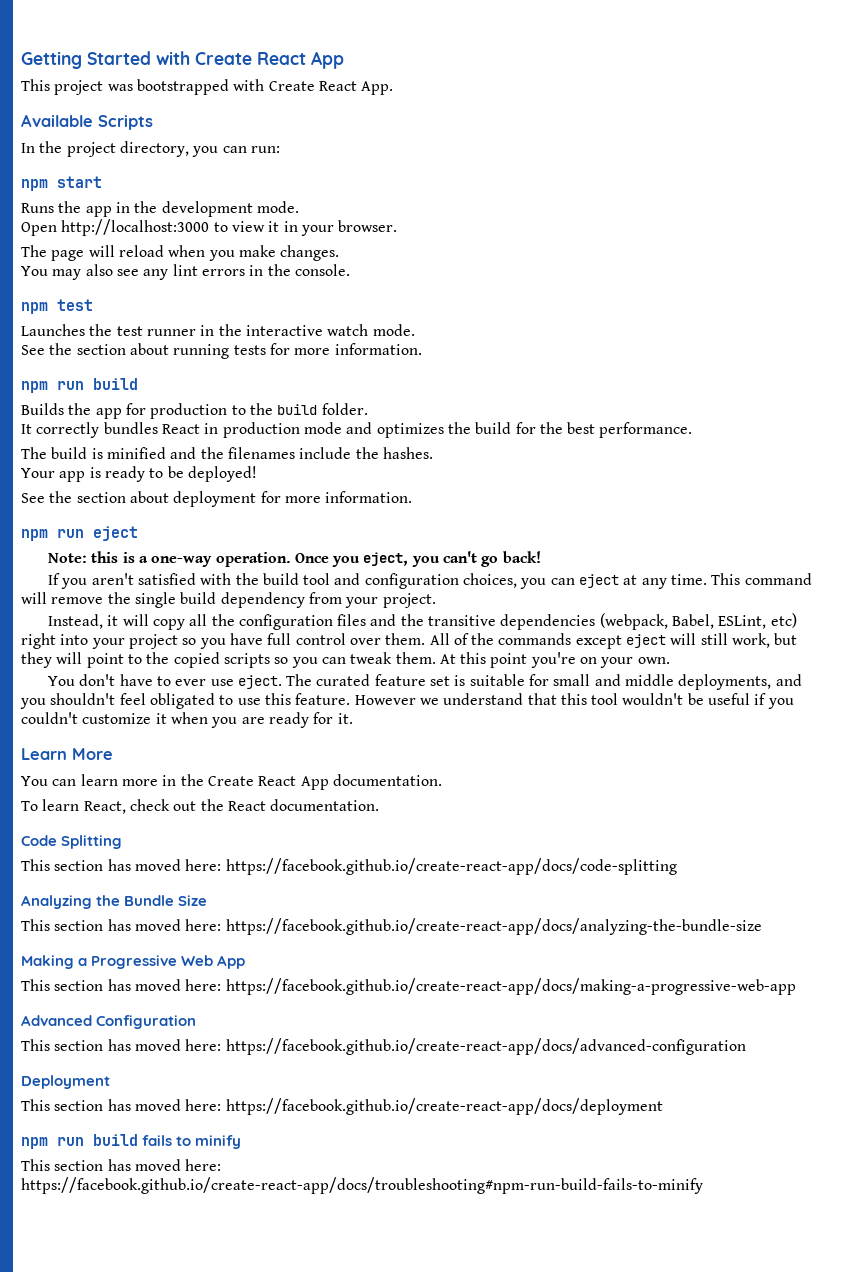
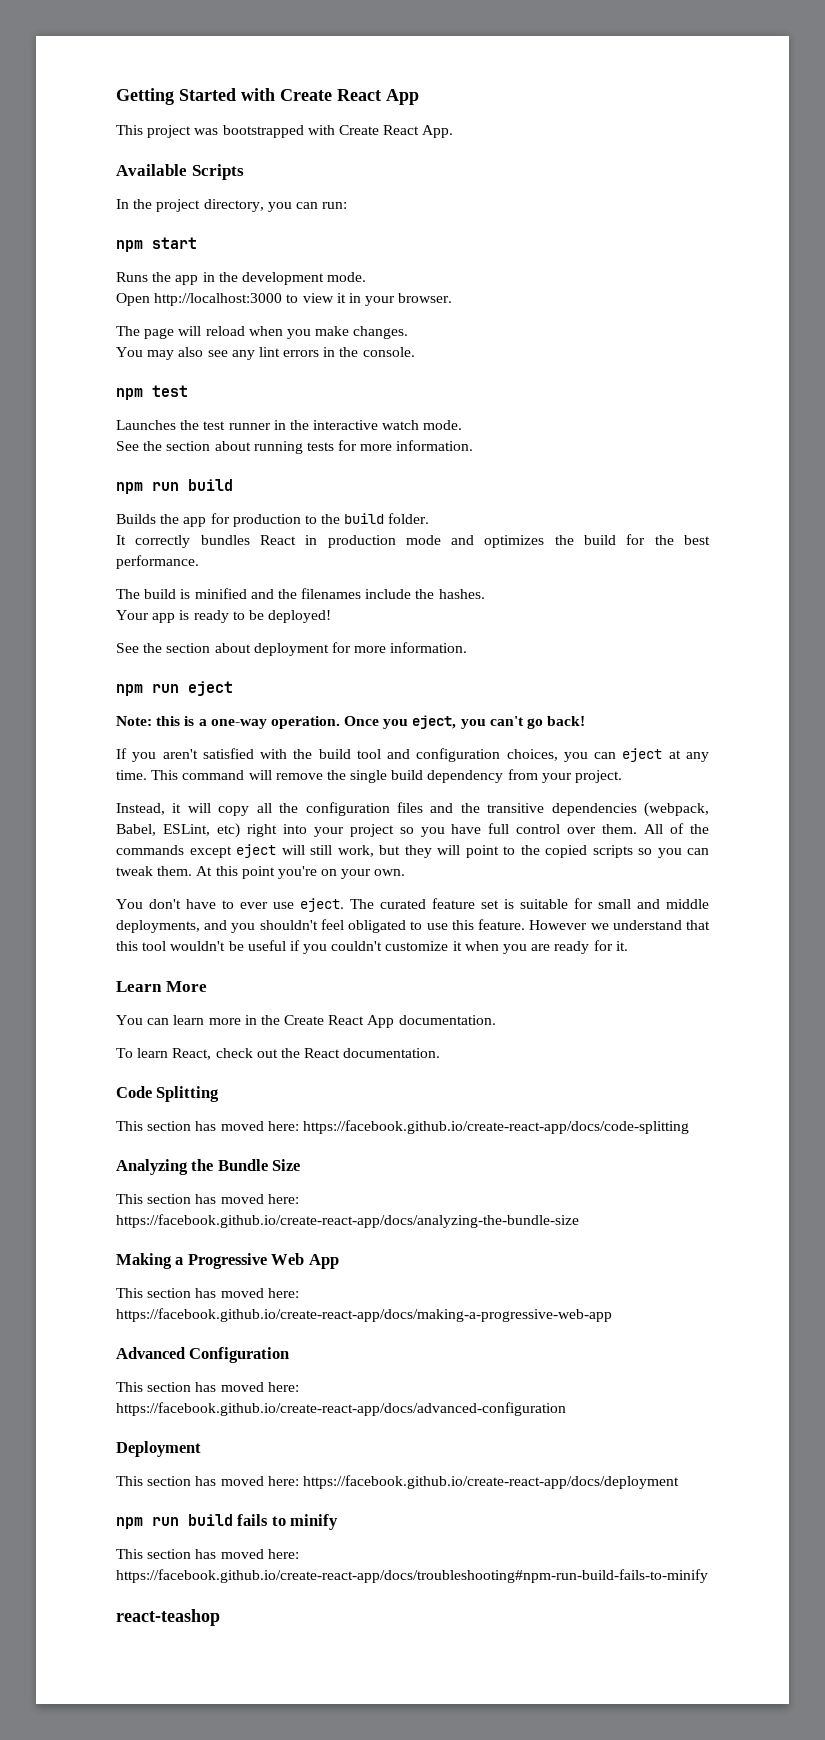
+ react-teashop

